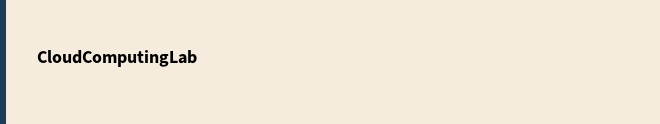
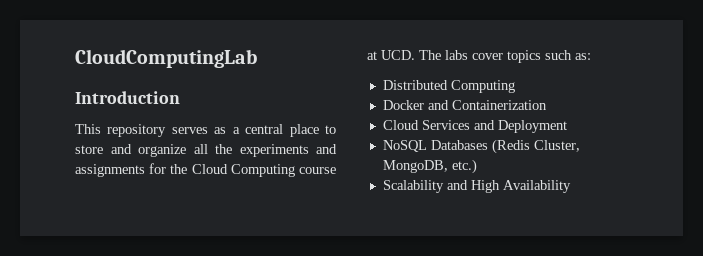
+ Introduction
+ This repository serves as a central place to store and organize all the experiments and assignments for the Cloud Computing course at UCD. The labs cover topics such as:
+ Distributed Computing
+ Docker and Containerization
+ Cloud Services and Deployment
+ NoSQL Databases (Redis Cluster, MongoDB, etc.)
+ Scalability and High Availability

